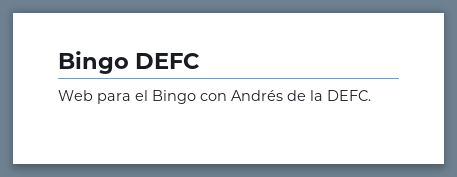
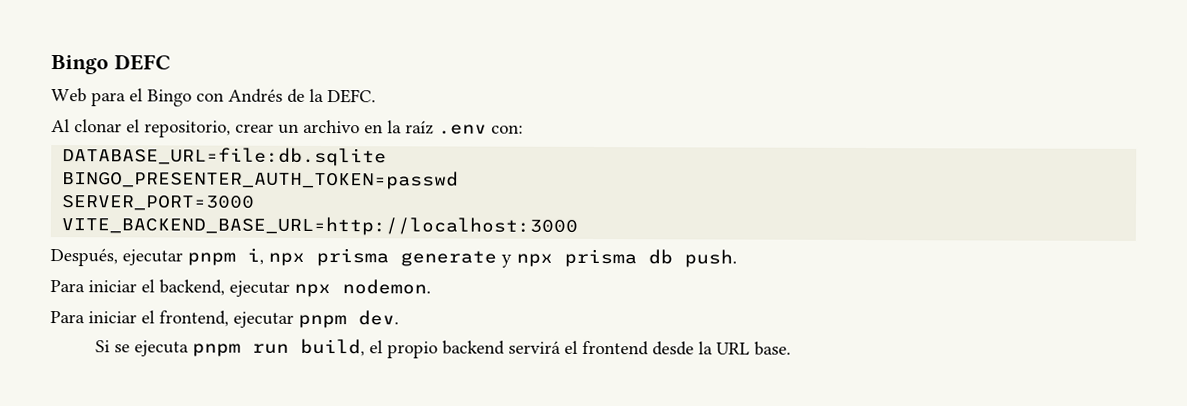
+ Al clonar el repositorio, crear un archivo en la raíz .env con:
+ DATABASE_URL=file:db.sqlite
+ BINGO_PRESENTER_AUTH_TOKEN=passwd
+ SERVER_PORT=3000
+ VITE_BACKEND_BASE_URL=http://localhost:3000
+ Después, ejecutar pnpm i, npx prisma generate y npx prisma db push.
+ Para iniciar el backend, ejecutar npx nodemon.
+ Para iniciar el frontend, ejecutar pnpm dev.
+ Si se ejecuta pnpm run build, el propio backend servirá el frontend desde la URL base.

